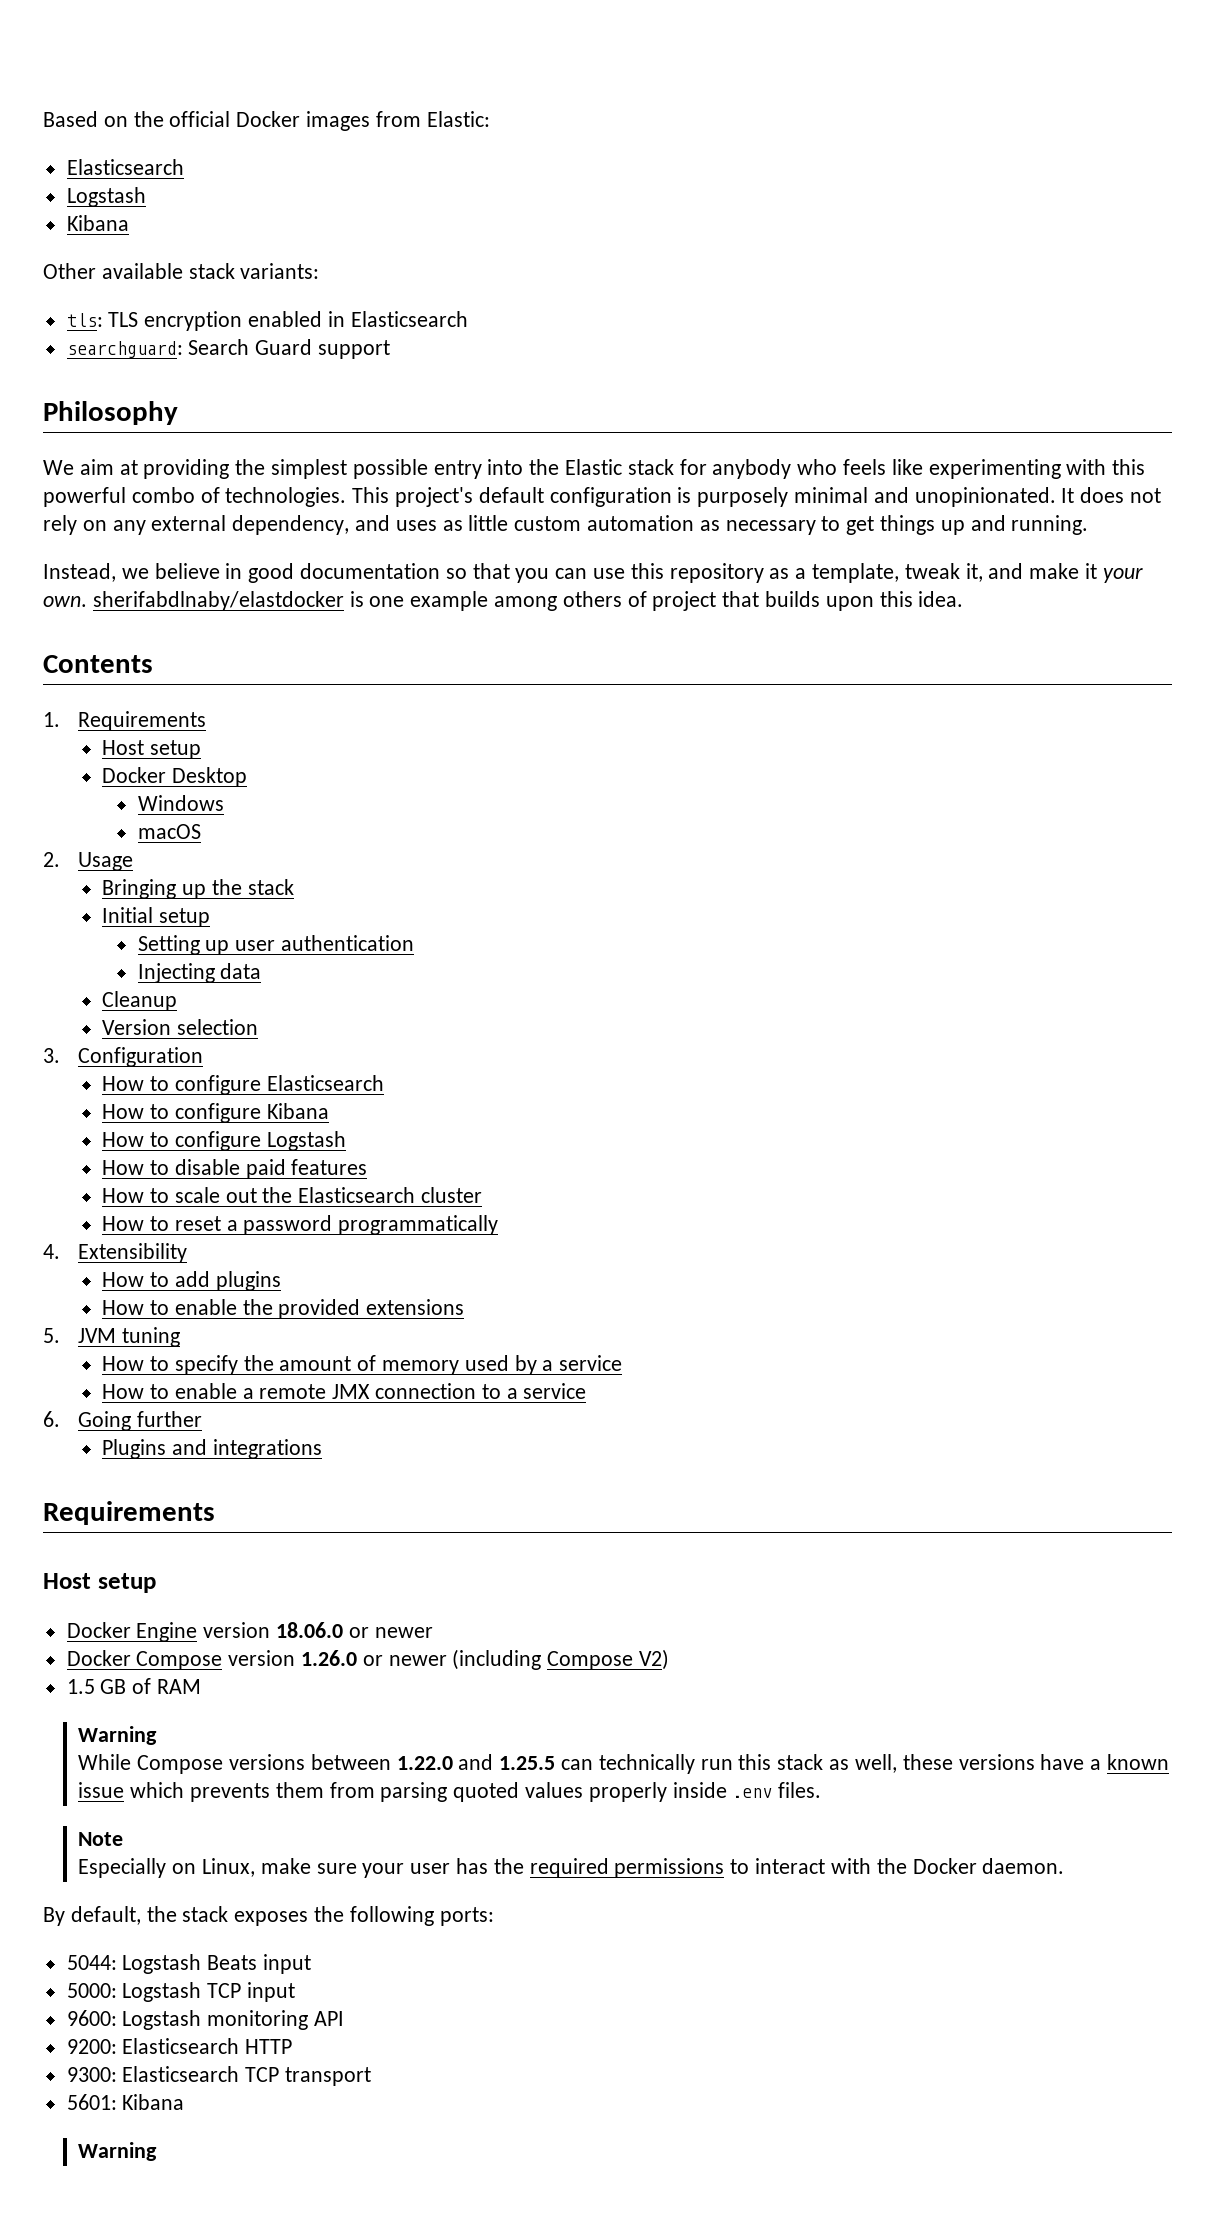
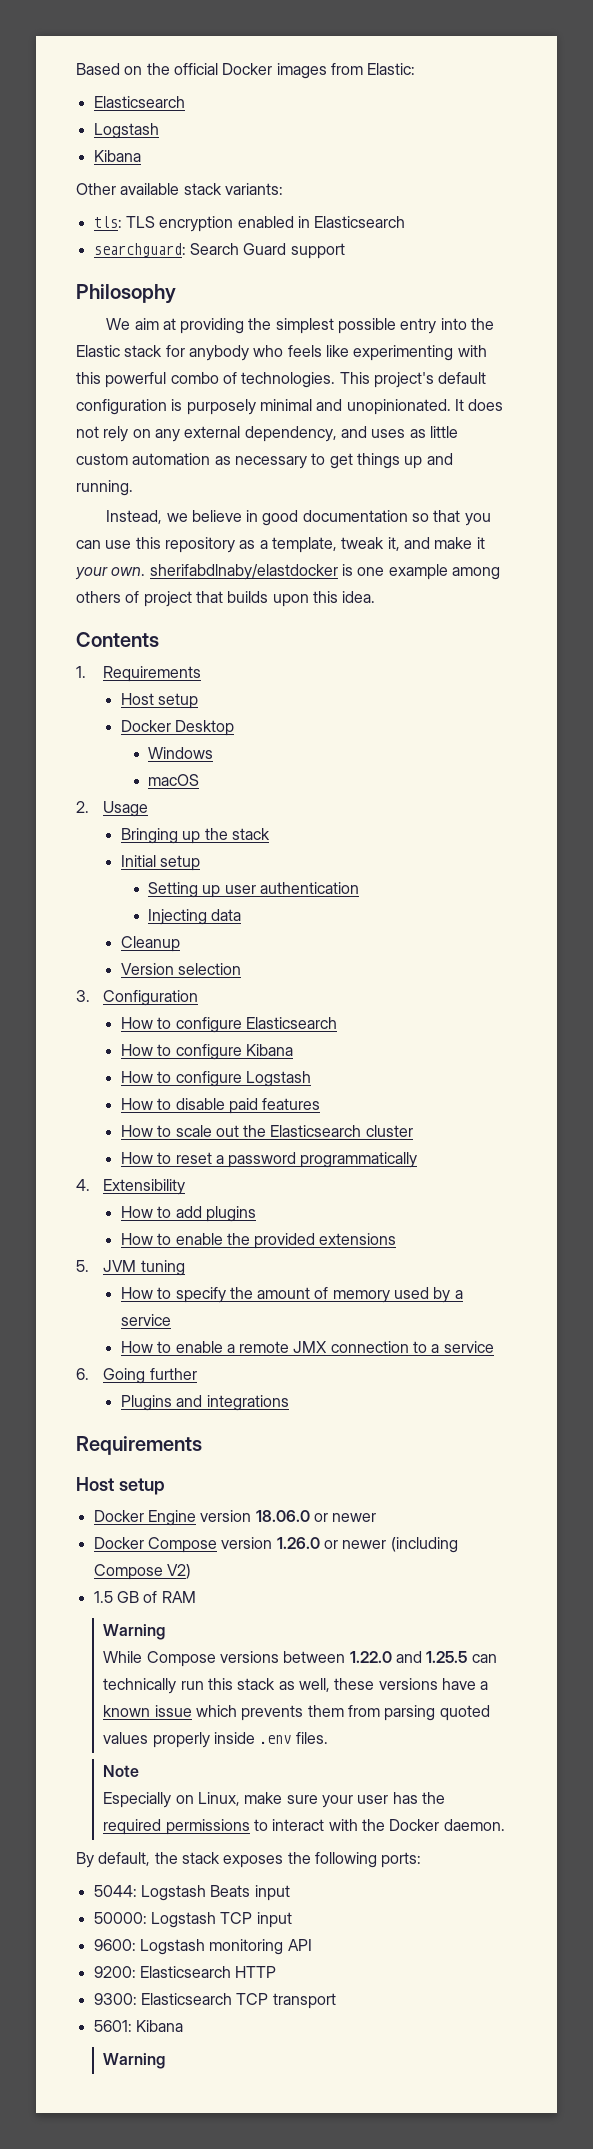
- 5000: Logstash TCP input
+ 50000: Logstash TCP input

